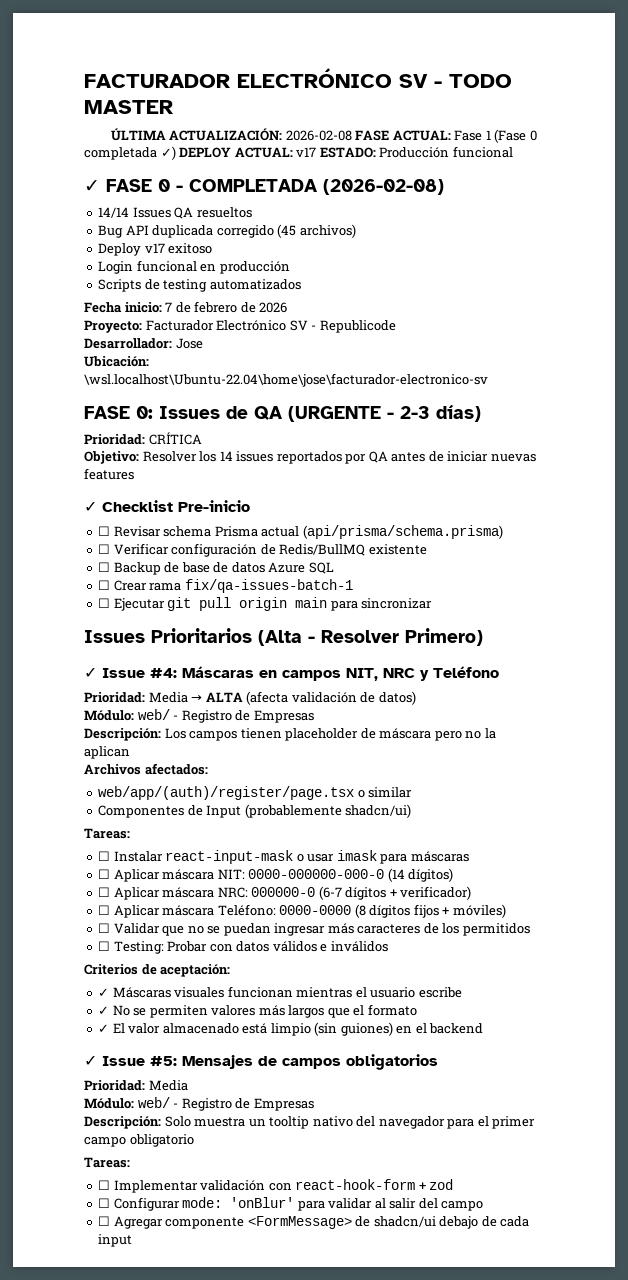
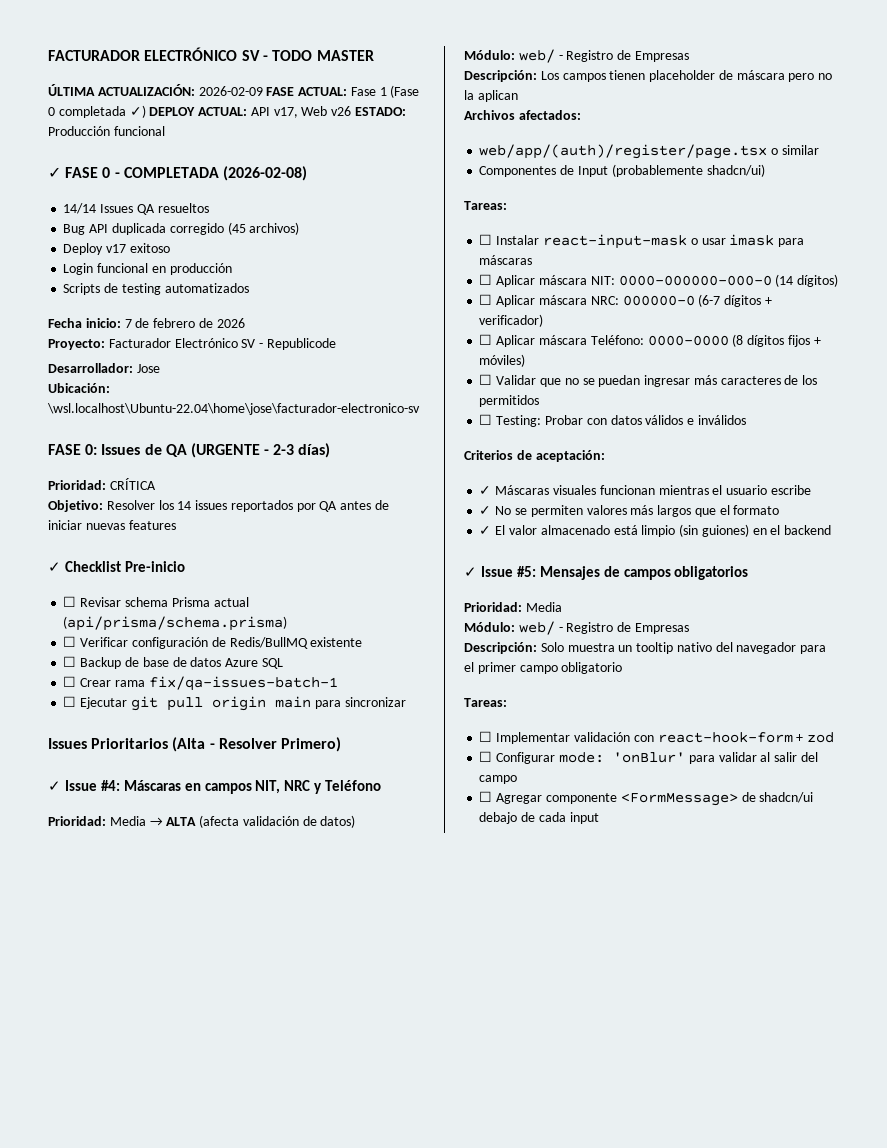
- ÚLTIMA ACTUALIZACIÓN: 2026-02-08 FASE ACTUAL: Fase 1 (Fase 0 completada ✓) DEPLOY ACTUAL: v17 ESTADO: Producción funcional
+ ÚLTIMA ACTUALIZACIÓN: 2026-02-09 FASE ACTUAL: Fase 1 (Fase 0 completada ✓) DEPLOY ACTUAL: API v17, Web v26 ESTADO: Producción funcional

